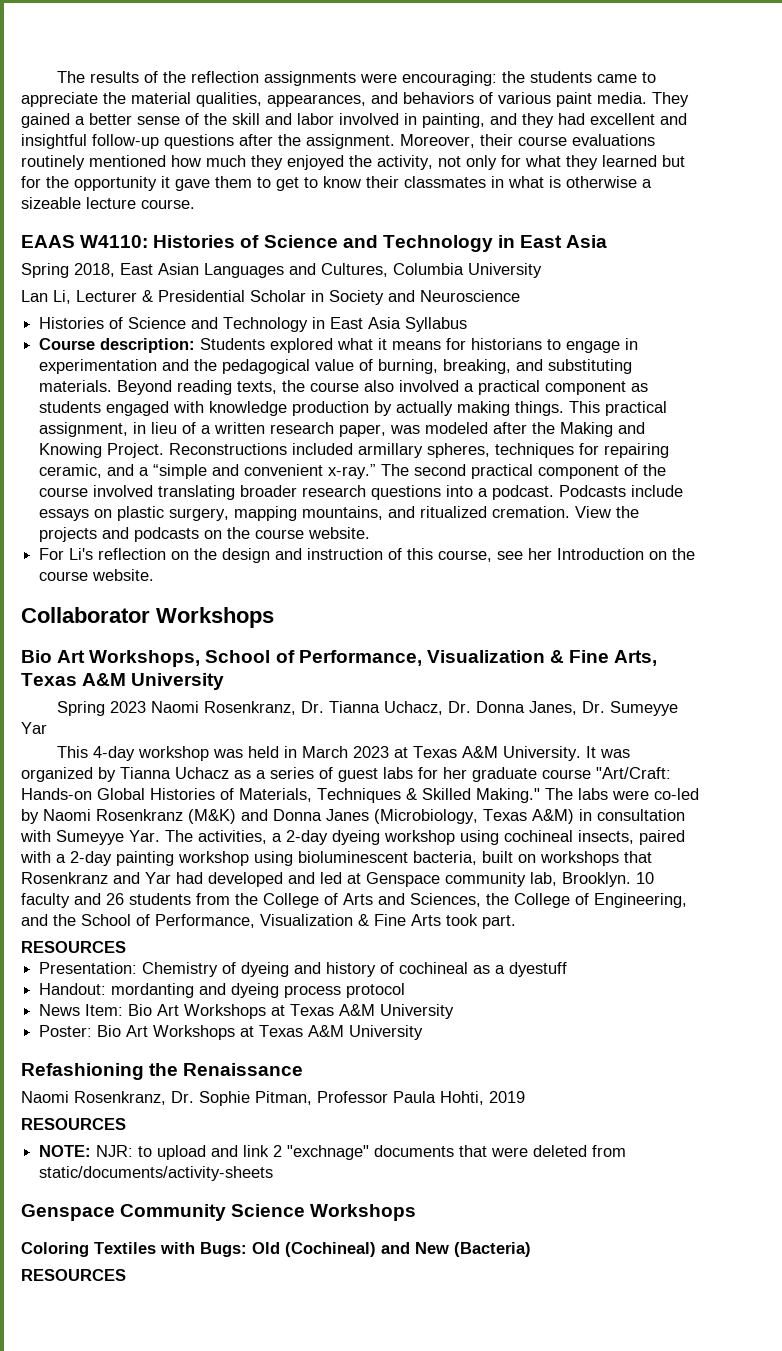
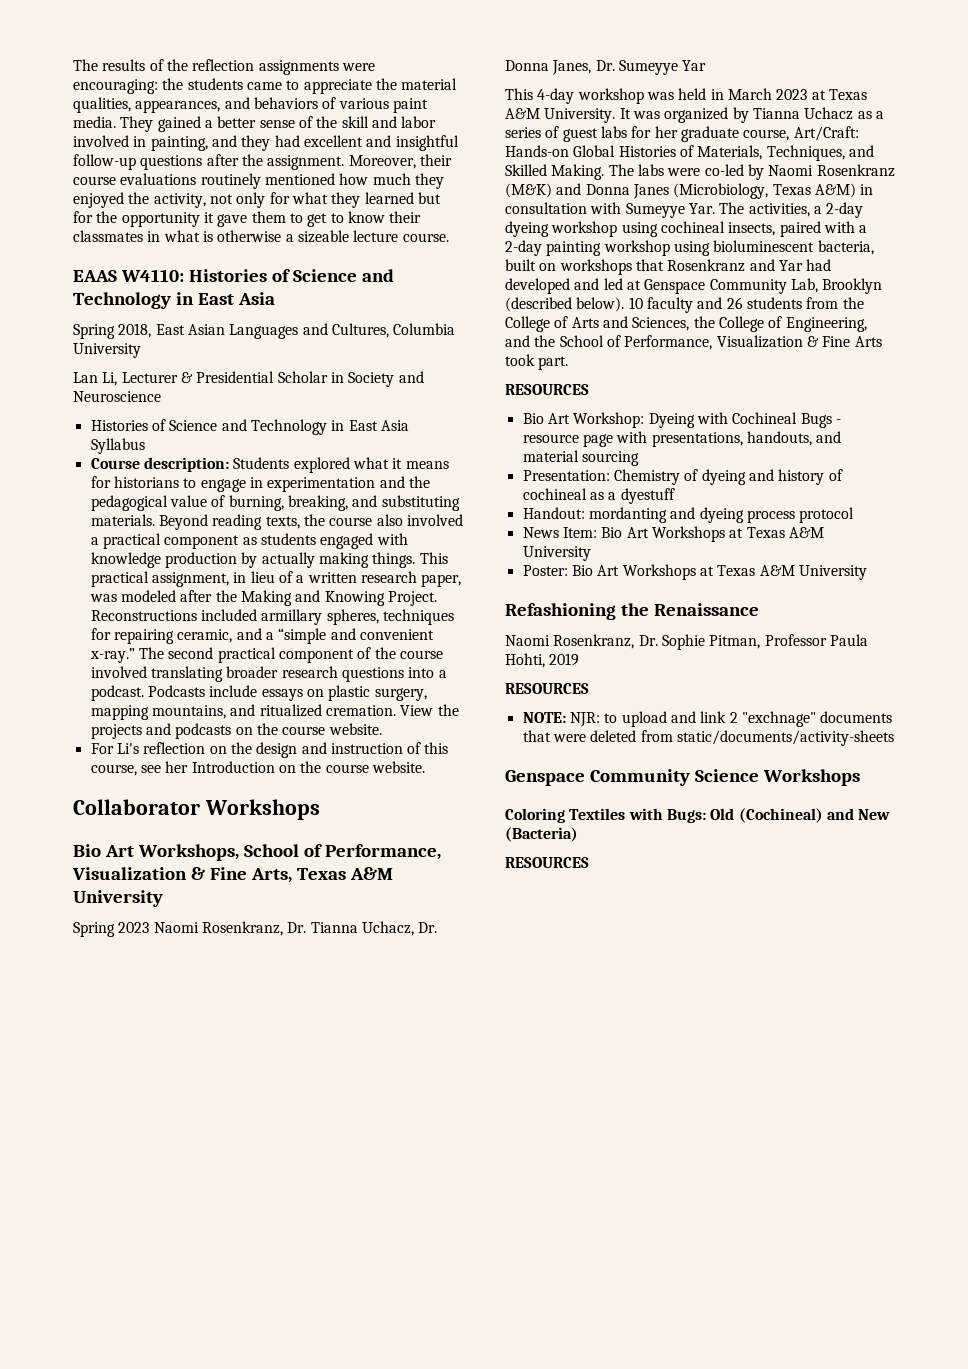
- It was organized by Tianna Uchacz as a series of guest labs for her graduate course "Art/Craft: Hands-on Global Histories of Materials, Techniques & Skilled Making."
+ It was organized by Tianna Uchacz as a series of guest labs for her graduate course, Art/Craft: Hands-on Global Histories of Materials, Techniques, and Skilled Making.
- The labs were co-led by Naomi Rosenkranz (M&K) and Donna Janes (Microbiology, Texas A&M) in consultation with Sumeyye Yar. The activities, a 2-day dyeing workshop using cochineal insects, paired with a 2-day painting workshop using bioluminescent bacteria, built on workshops that Rosenkranz and Yar had developed and led at Genspace community lab, Brooklyn.
+ The labs were co-led by Naomi Rosenkranz (M&K) and Donna Janes (Microbiology, Texas A&M) in consultation with Sumeyye Yar. The activities, a 2-day dyeing workshop using cochineal insects, paired with a 2-day painting workshop using bioluminescent bacteria, built on workshops that Rosenkranz and Yar had developed and led at Genspace Community Lab, Brooklyn (described below).
+ Bio Art Workshop: Dyeing with Cochineal Bugs - resource page with presentations, handouts, and material sourcing

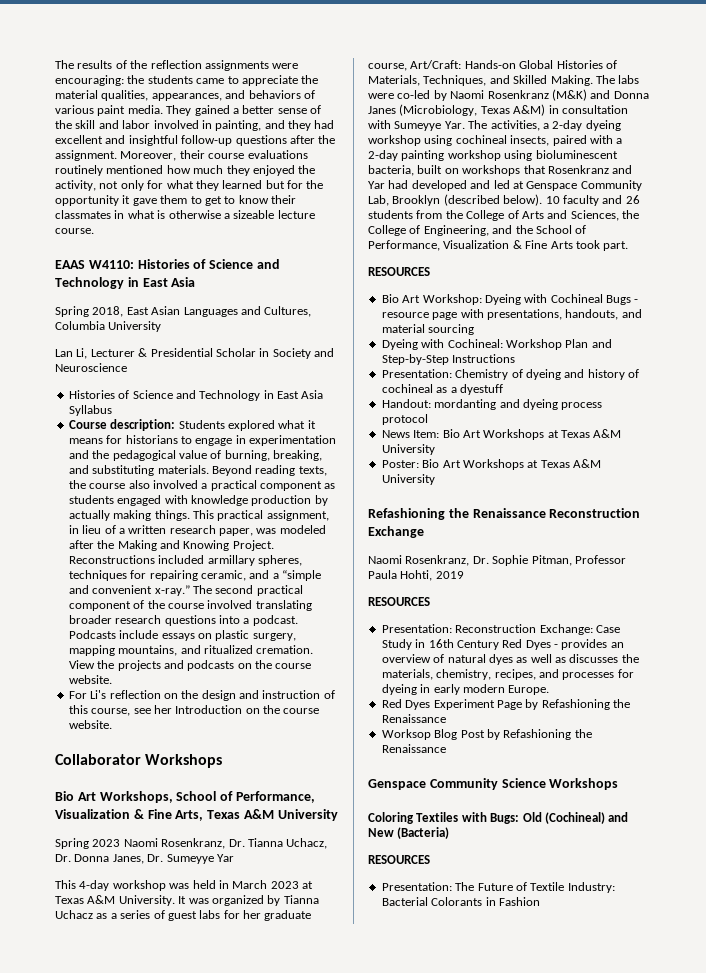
+ Dyeing with Cochineal: Workshop Plan and Step-by-Step Instructions
- Refashioning the Renaissance
+ Refashioning the Renaissance Reconstruction Exchange
- NOTE: NJR: to upload and link 2 "exchnage" documents that were deleted from static/documents/activity-sheets
+ Presentation: Reconstruction Exchange: Case Study in 16th Century Red Dyes - provides an overview of natural dyes as well as discusses the materials, chemistry, recipes, and processes for dyeing in early modern Europe.
+ Red Dyes Experiment Page by Refashioning the Renaissance
+ Worksop Blog Post by Refashioning the Renaissance
+ Presentation: The Future of Textile Industry: Bacterial Colorants in Fashion

